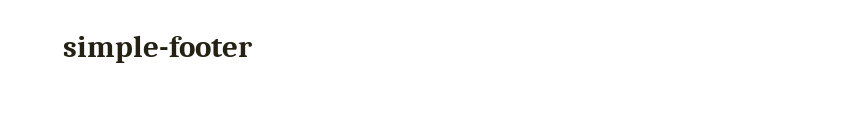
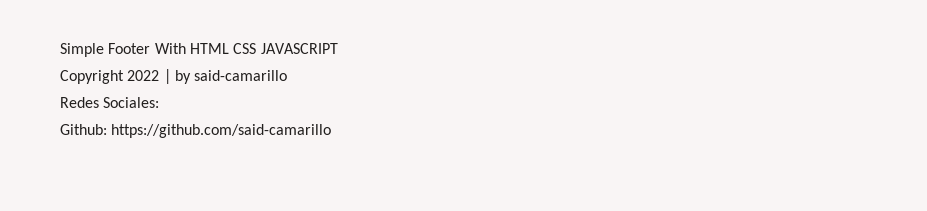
- simple-footer
+ Simple Footer With HTML CSS JAVASCRIPT
+ Copyright 2022 | by said-camarillo
+ Redes Sociales:
+ Github: https://github.com/said-camarillo

